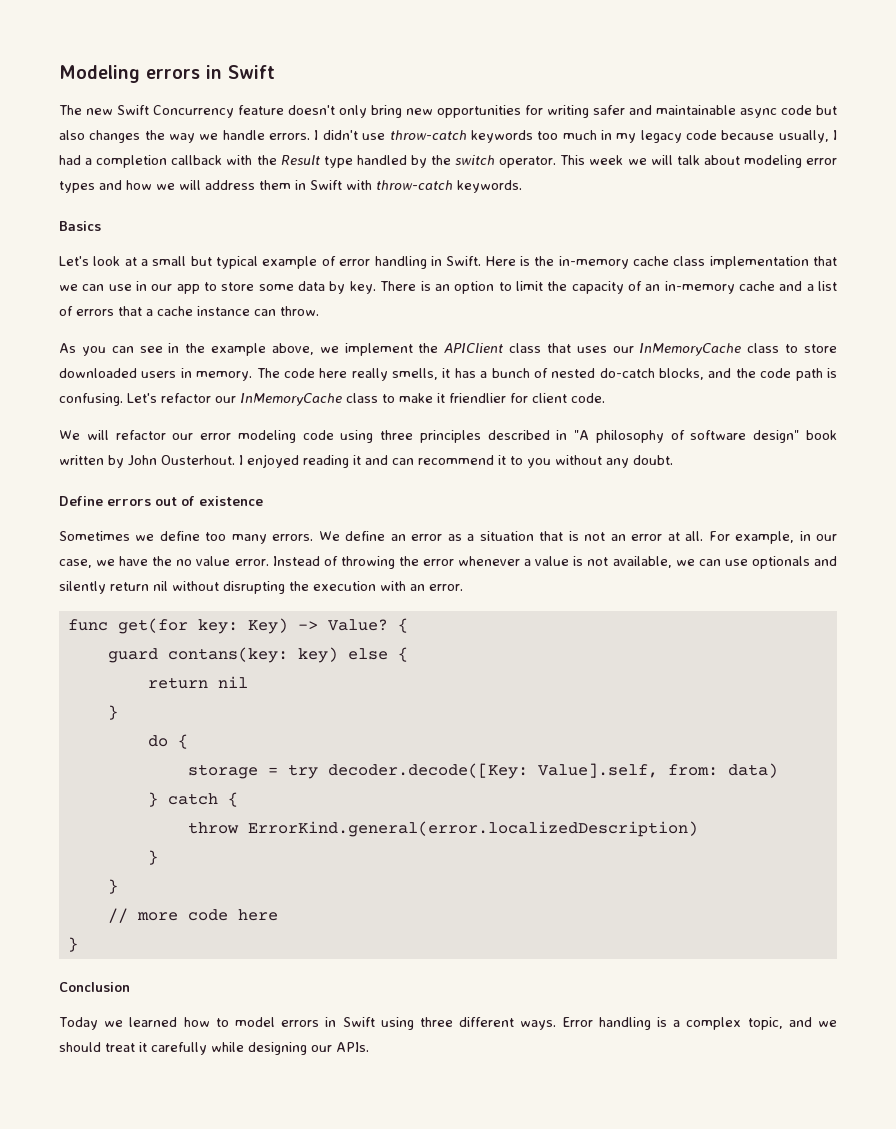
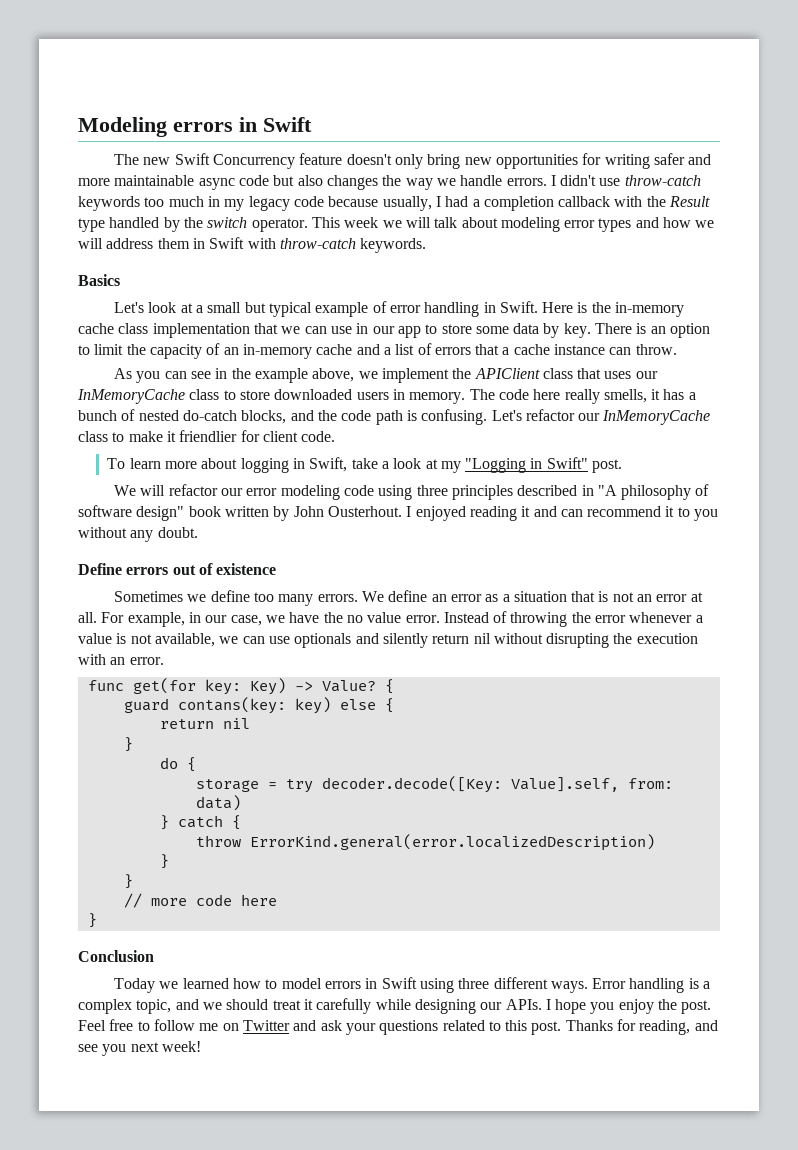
- The new Swift Concurrency feature doesn't only bring new opportunities for writing safer and maintainable async code but also changes the way we handle errors.
+ The new Swift Concurrency feature doesn't only bring new opportunities for writing safer and more maintainable async code but also changes the way we handle errors.
+ To learn more about logging in Swift, take a look at my "Logging in Swift" post.
+ I hope you enjoy the post. Feel free to follow me on Twitter and ask your questions related to this post. Thanks for reading, and see you next week!

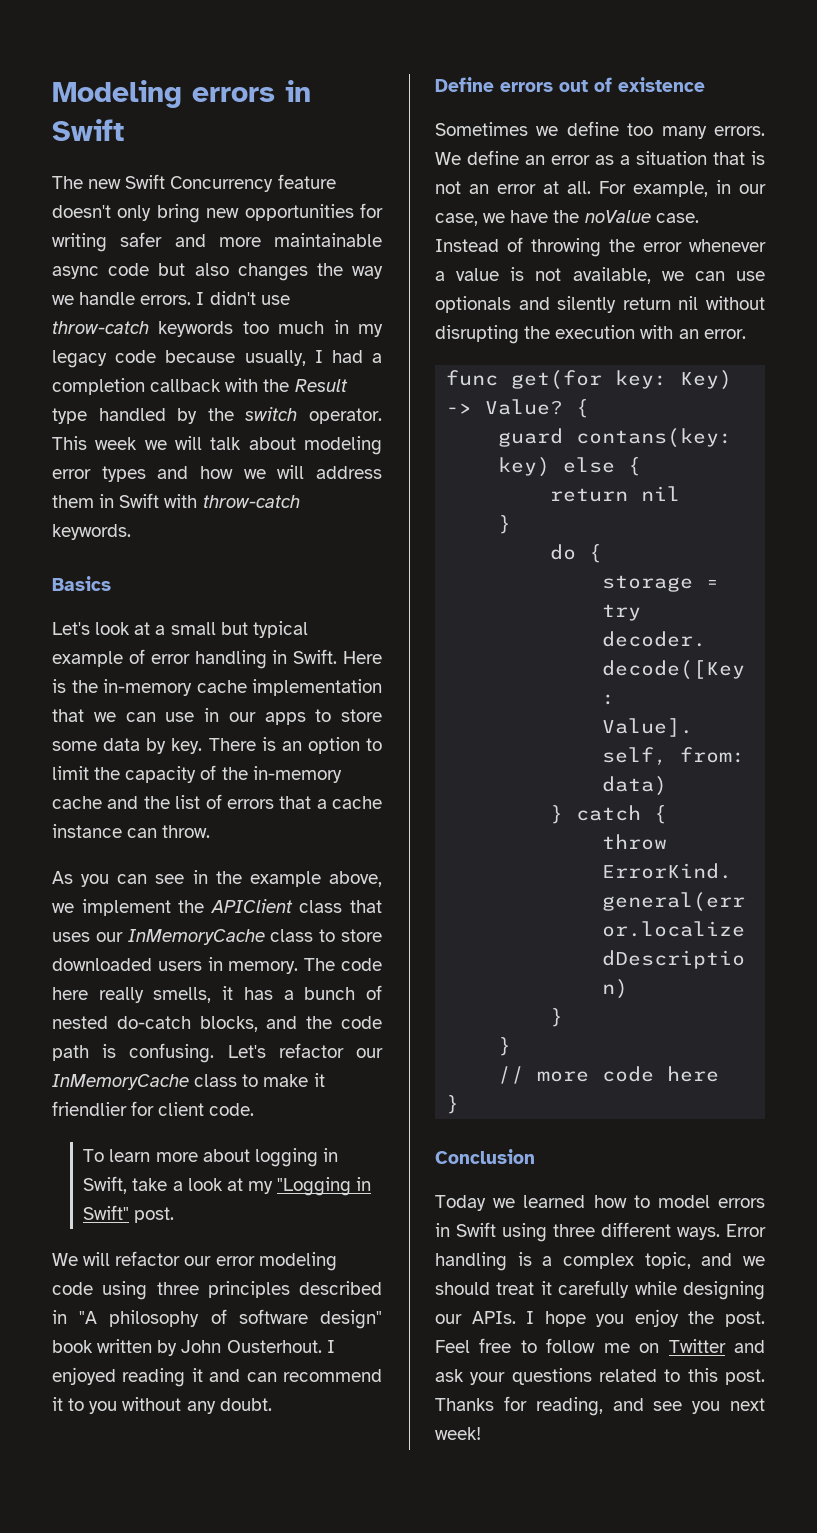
- Here is the in-memory cache class implementation that we can use in our app to store some data by key.
+ Here is the in-memory cache implementation that we can use in our apps to store some data by key.
- There is an option to limit the capacity of an in-memory cache and a list of errors that a cache instance can throw.
+ There is an option to limit the capacity of the in-memory cache and the list of errors that a cache instance can throw.
- For example, in our case, we have the no value error.
+ For example, in our case, we have the noValue case.

